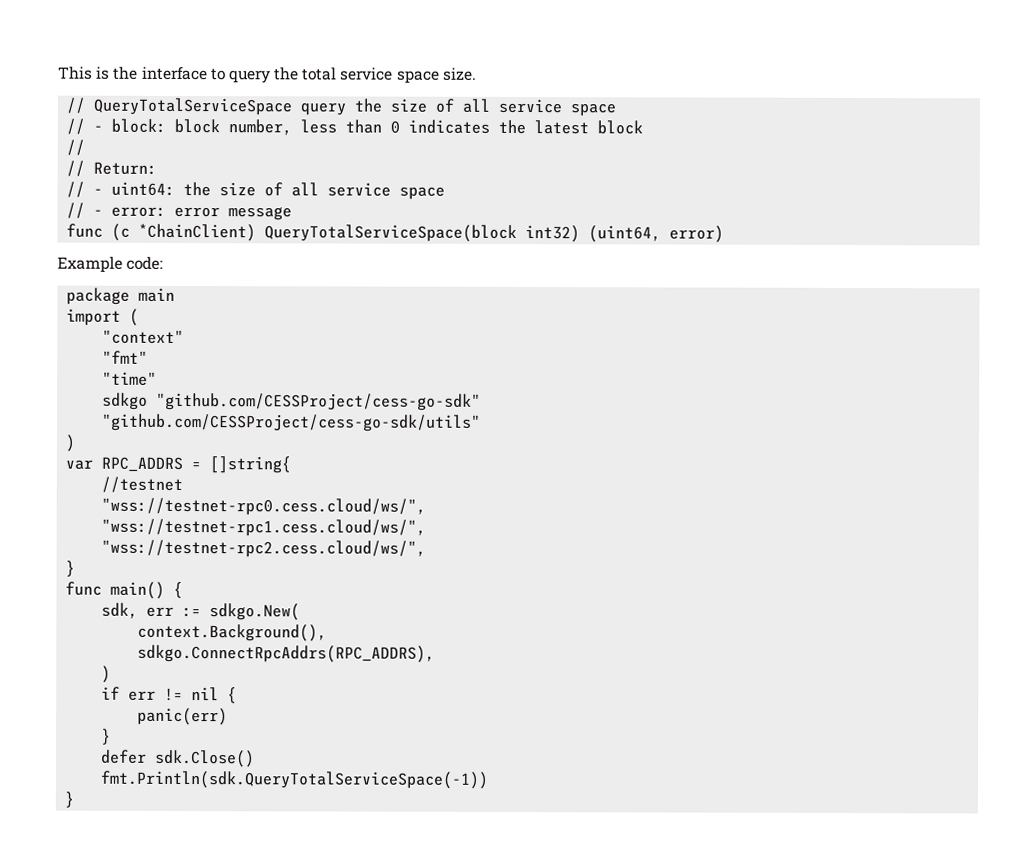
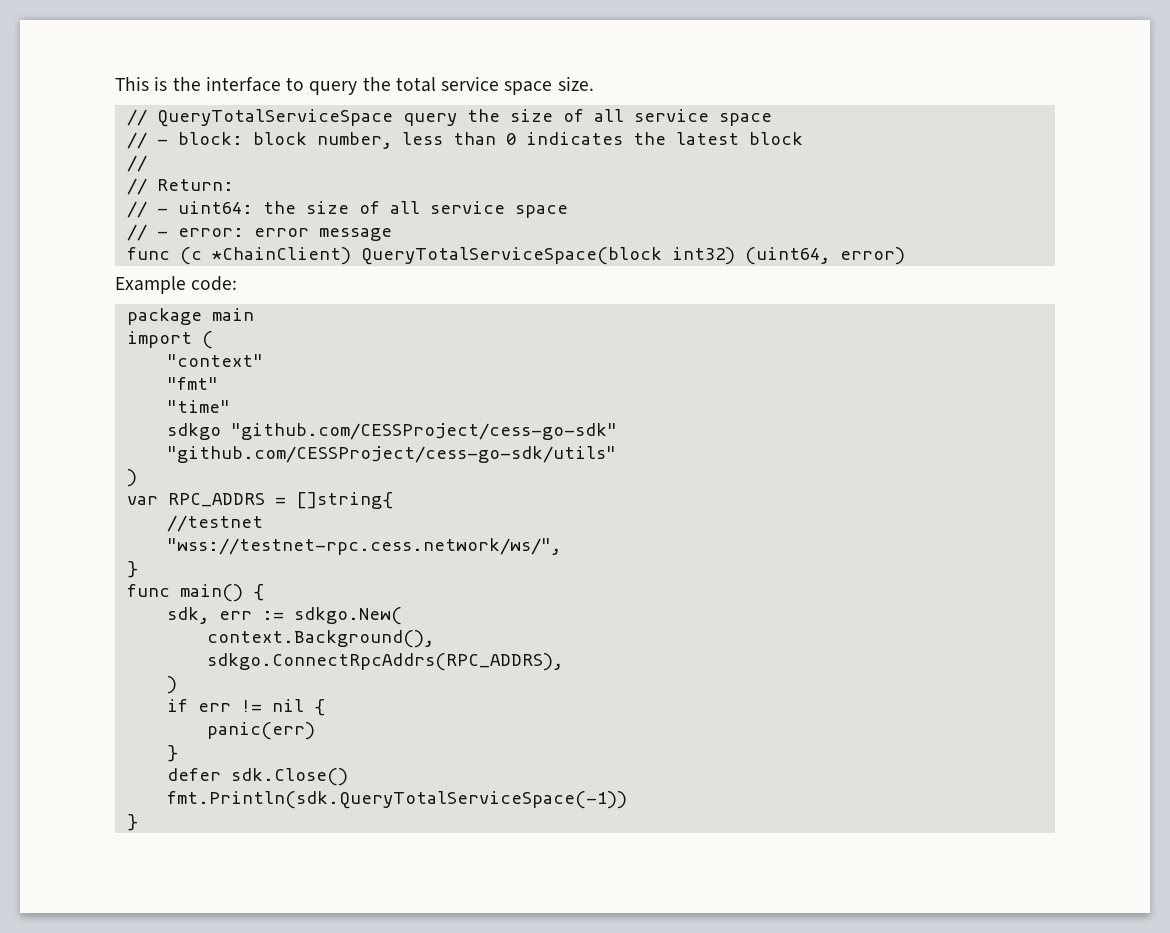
- "wss://testnet-rpc0.cess.cloud/ws/",
- "wss://testnet-rpc1.cess.cloud/ws/",
- "wss://testnet-rpc2.cess.cloud/ws/",
+ "wss://testnet-rpc.cess.network/ws/",

